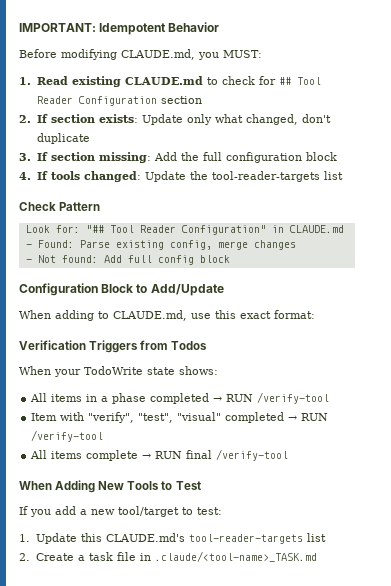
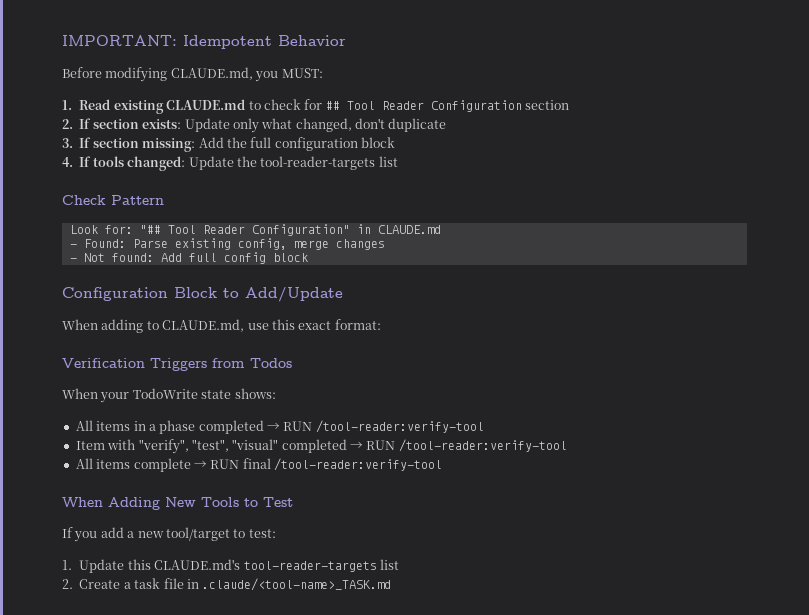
- All items in a phase completed → RUN /verify-tool
+ All items in a phase completed → RUN /tool-reader:verify-tool
- Item with "verify", "test", "visual" completed → RUN /verify-tool
+ Item with "verify", "test", "visual" completed → RUN /tool-reader:verify-tool
- All items complete → RUN final /verify-tool
+ All items complete → RUN final /tool-reader:verify-tool

